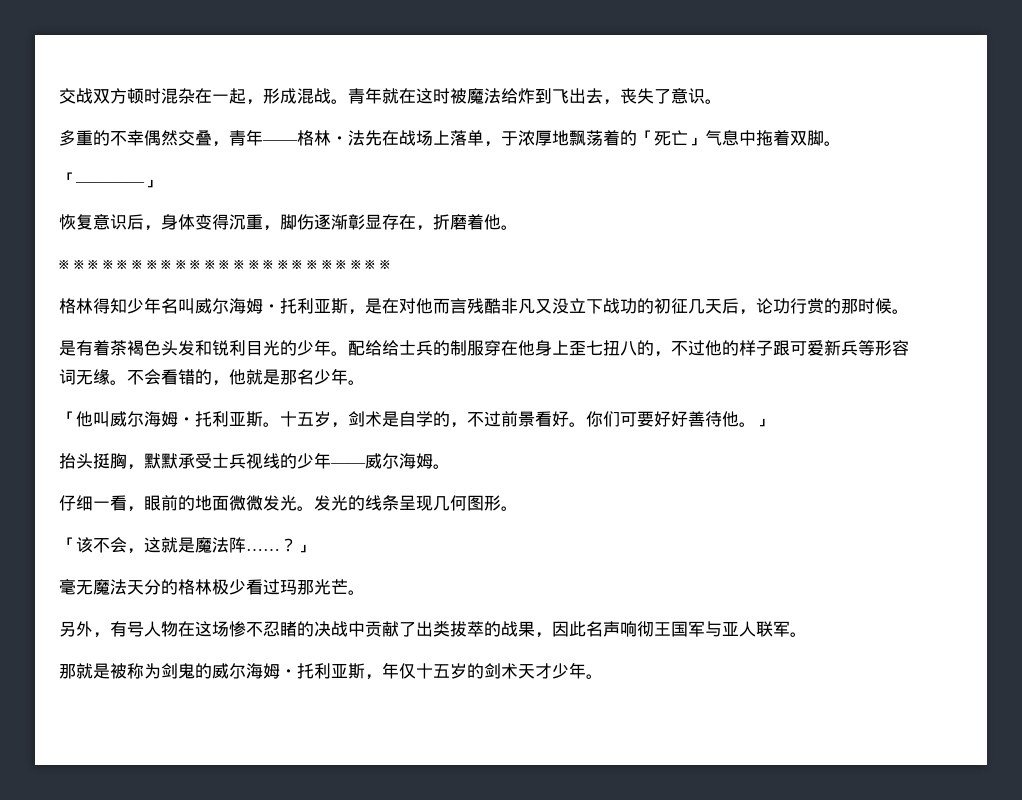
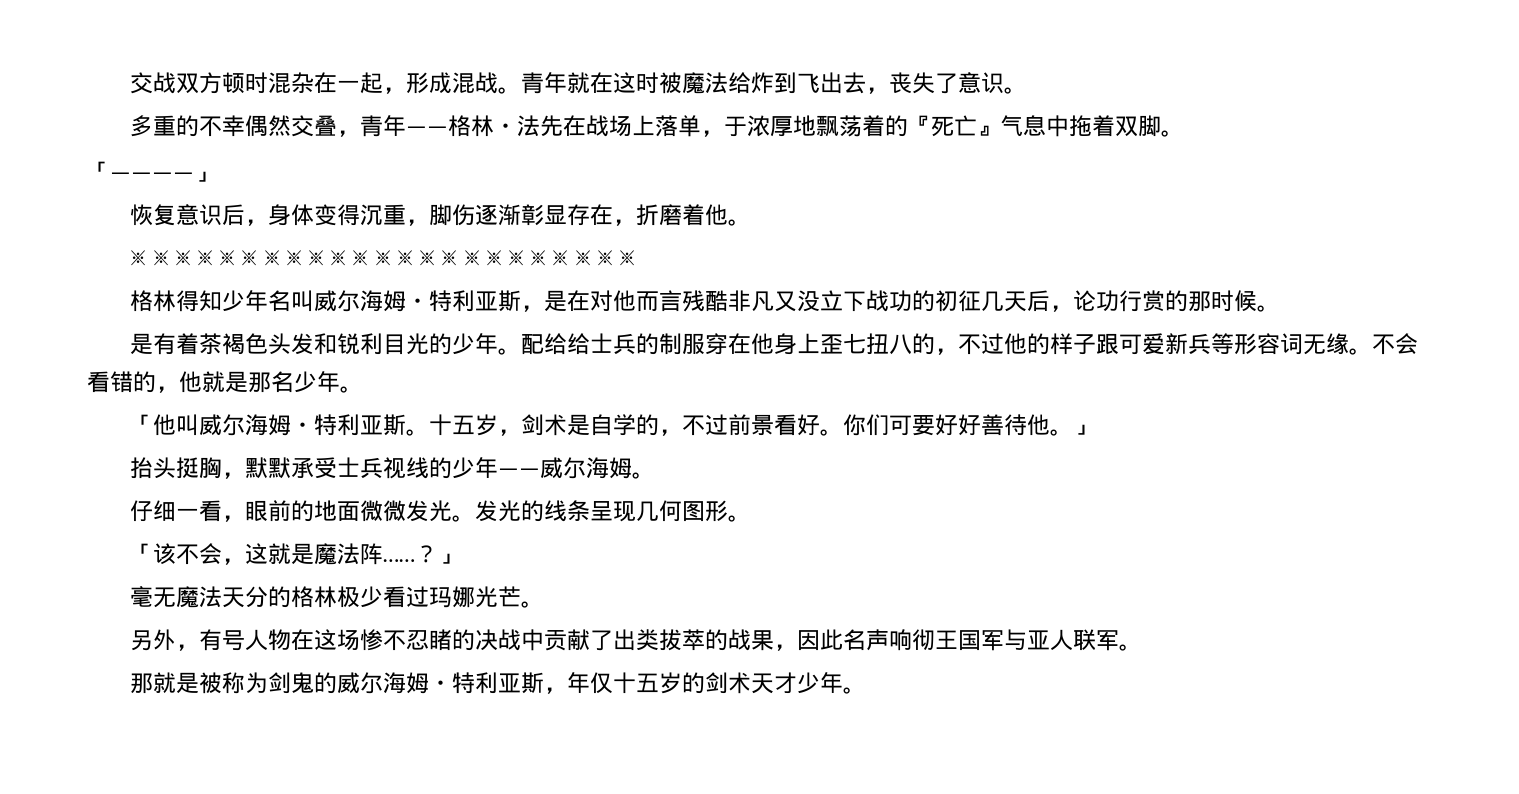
- 多重的不幸偶然交叠，青年——格林・法先在战场上落单，于浓厚地飘荡着的「死亡」气息中拖着双脚。
+ 多重的不幸偶然交叠，青年——格林・法先在战场上落单，于浓厚地飘荡着的『死亡』气息中拖着双脚。
- 格林得知少年名叫威尔海姆・托利亚斯，是在对他而言残酷非凡又没立下战功的初征几天后，论功行赏的那时候。
+ 格林得知少年名叫威尔海姆・特利亚斯，是在对他而言残酷非凡又没立下战功的初征几天后，论功行赏的那时候。
- 「他叫威尔海姆・托利亚斯。
+ 「他叫威尔海姆・特利亚斯。
- 毫无魔法天分的格林极少看过玛那光芒。
+ 毫无魔法天分的格林极少看过玛娜光芒。
- 那就是被称为剑鬼的威尔海姆・托利亚斯，年仅十五岁的剑术天才少年。
+ 那就是被称为剑鬼的威尔海姆・特利亚斯，年仅十五岁的剑术天才少年。

